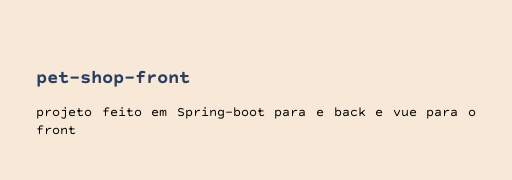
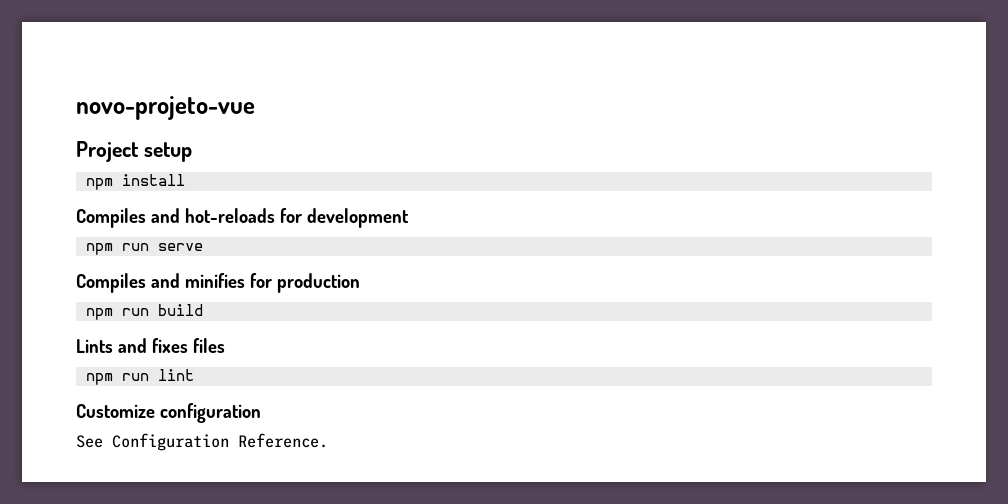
- pet-shop-front
- projeto feito em Spring-boot para e back e vue para o front
+ novo-projeto-vue
+ Project setup
+ npm install
+ Compiles and hot-reloads for development
+ npm run serve
+ Compiles and minifies for production
+ npm run build
+ Lints and fixes files
+ npm run lint
+ Customize configuration
+ See Configuration Reference.

